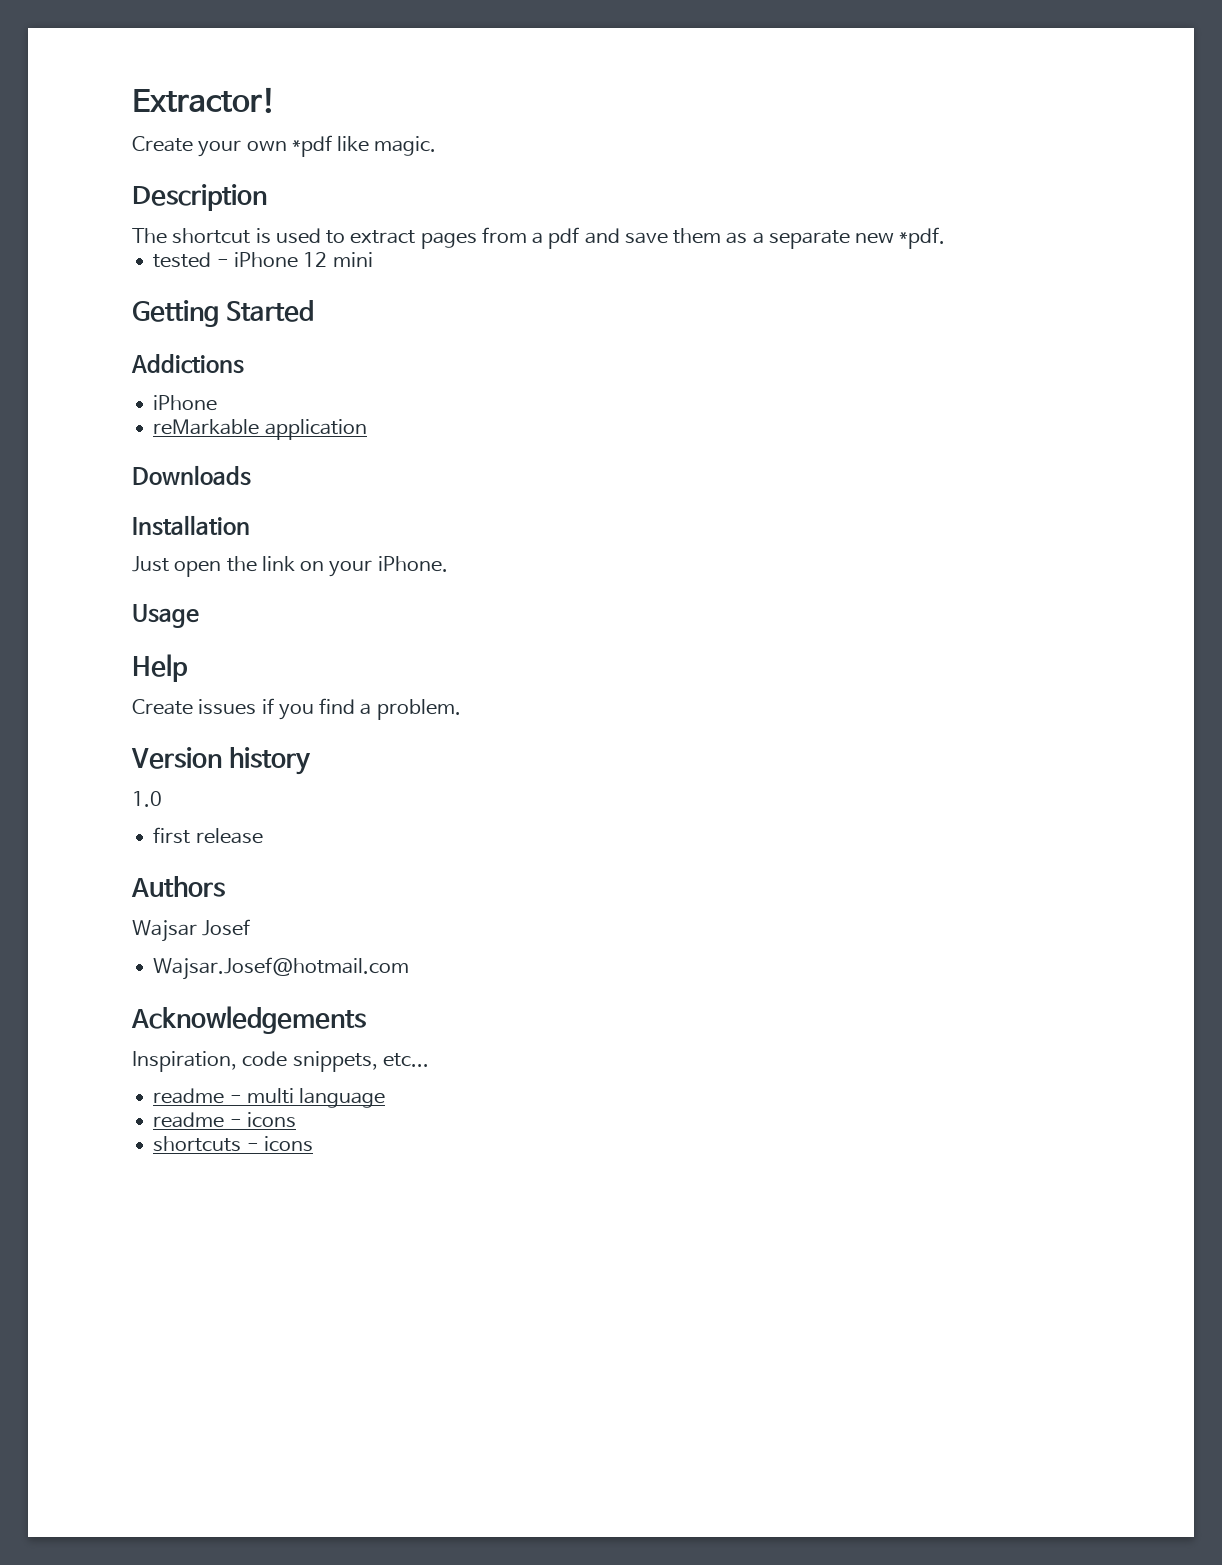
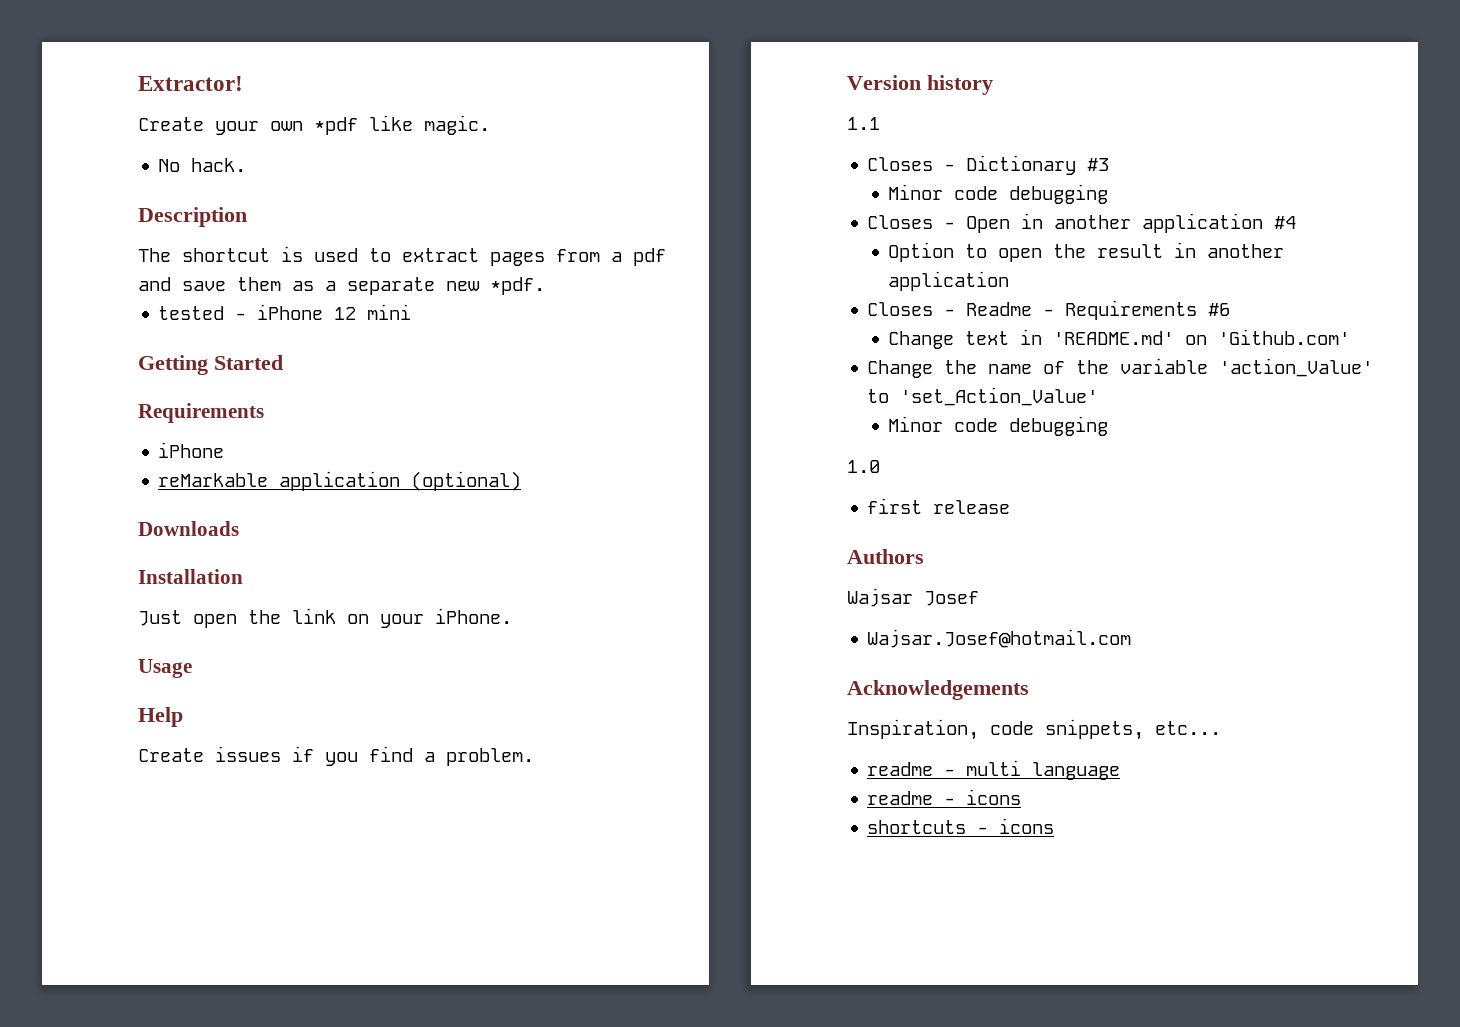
+ No hack.
  Getting Started
- Addictions
+ Requirements
- reMarkable application
+ reMarkable application (optional)
+ 1.1
+ Closes - Dictionary #3
+ Minor code debugging
+ Closes - Open in another application #4
+ Option to open the result in another application
+ Closes - Readme - Requirements #6
+ Change text in 'README.md' on 'Github.com'
+ Change the name of the variable 'action_Value' to 'set_Action_Value'
+ Minor code debugging

